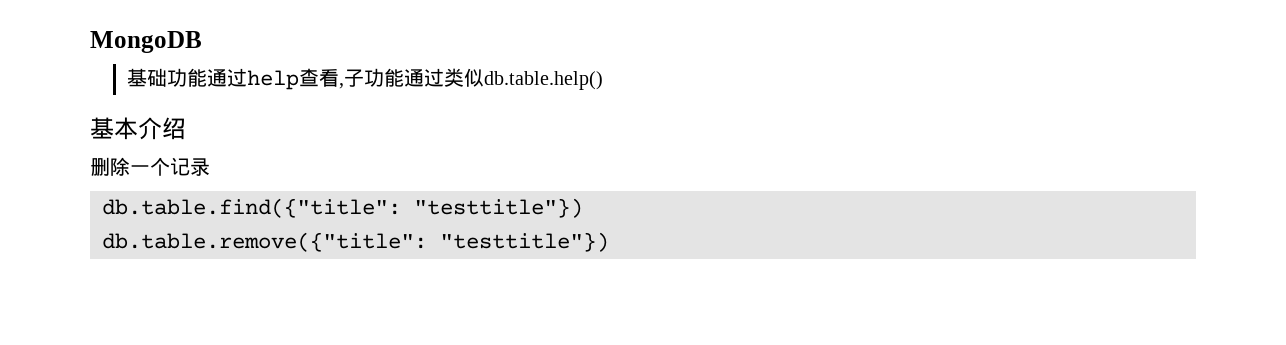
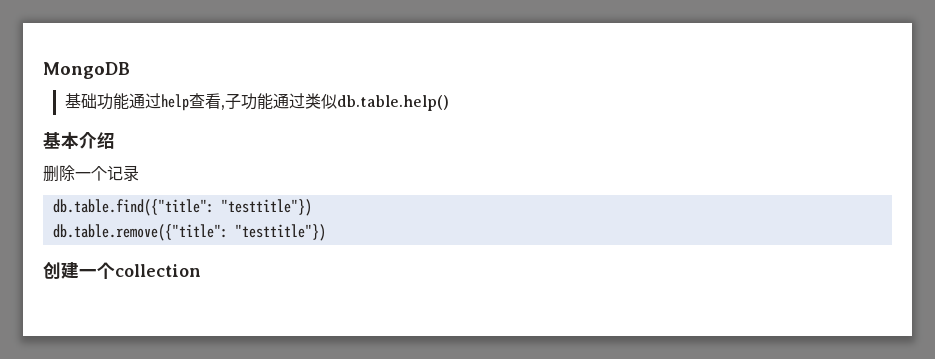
+ 创建一个collection

